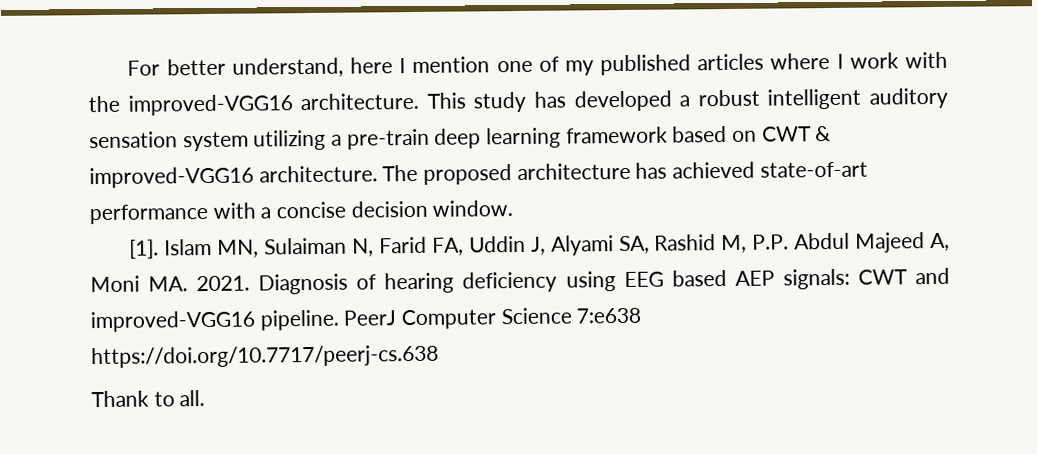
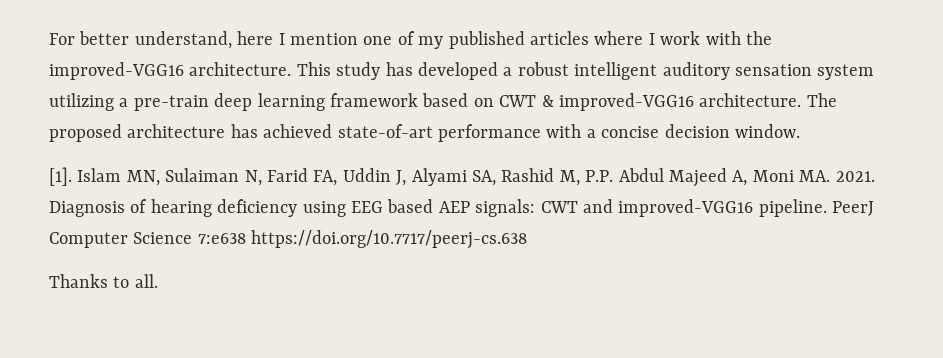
- Thank to all.
+ Thanks to all.

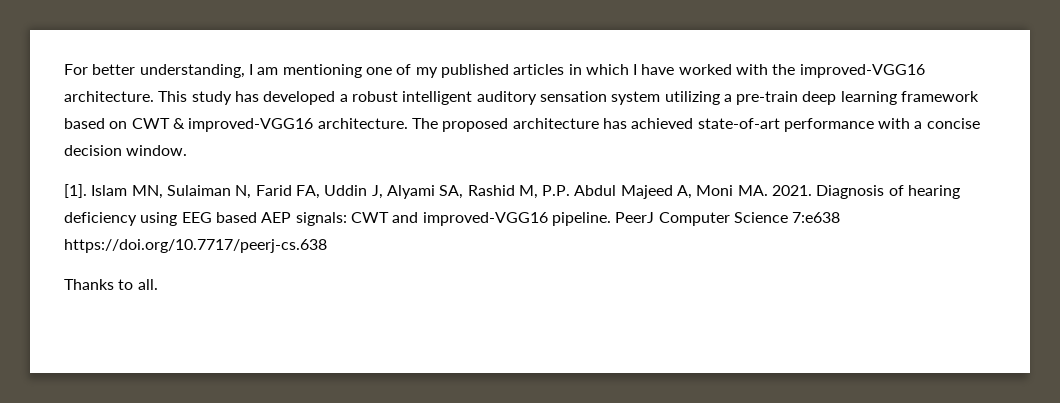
- For better understand, here I mention one of my published articles where I work with the improved-VGG16 architecture.
+ For better understanding, I am mentioning one of my published articles in which I have worked with the improved-VGG16 architecture.

